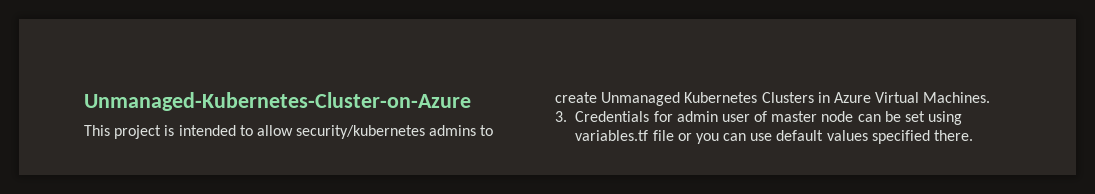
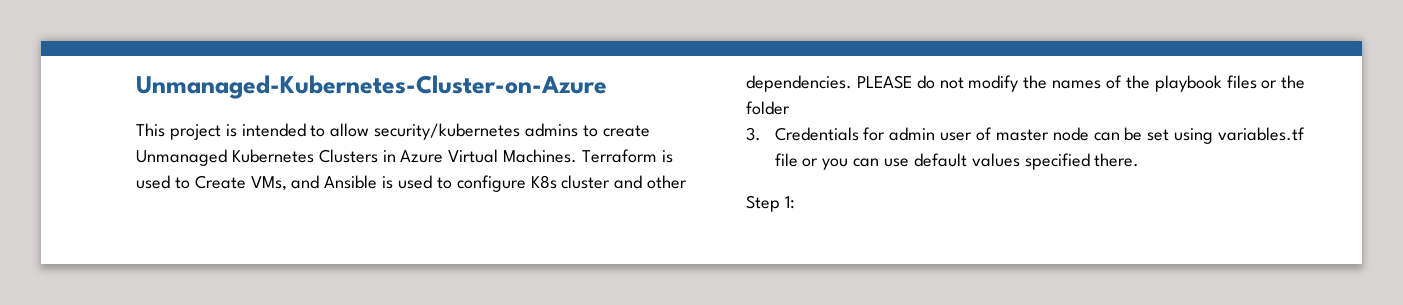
+ Terraform is used to Create VMs, and Ansible is used to configure K8s cluster and other dependencies. PLEASE do not modify the names of the playbook files or the folder
+ Step 1:

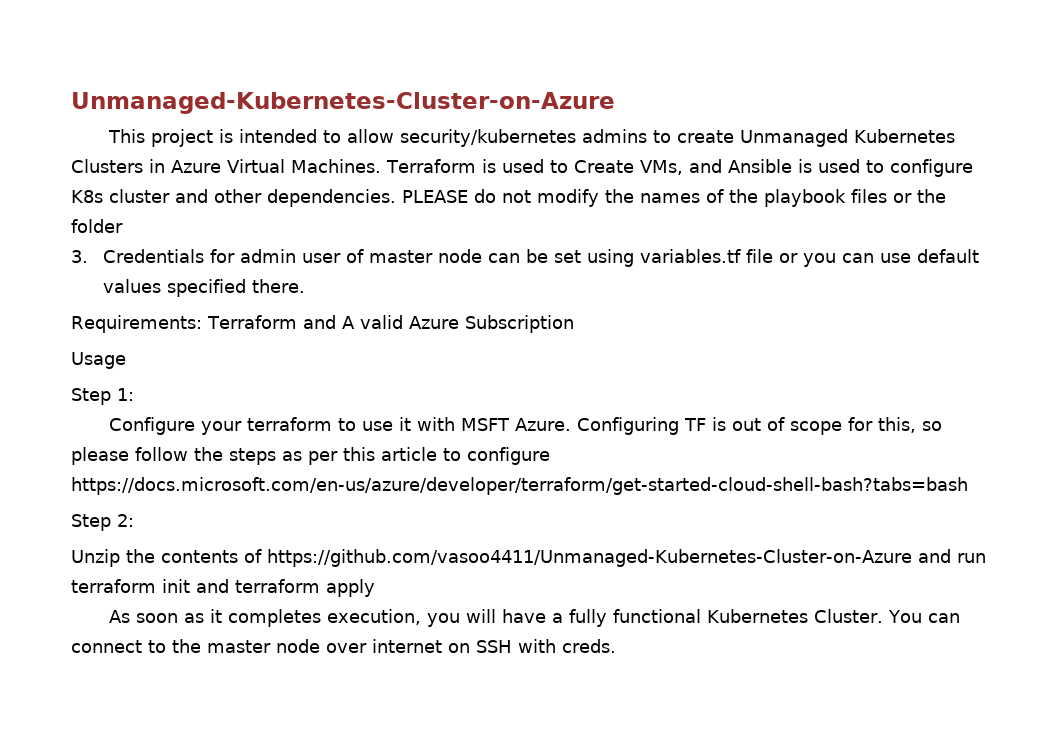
+ Requirements: Terraform and A valid Azure Subscription
+ Usage
  Step 1:
+ Configure your terraform to use it with MSFT Azure. Configuring TF is out of scope for this, so please follow the steps as per this article to configure https://docs.microsoft.com/en-us/azure/developer/terraform/get-started-cloud-shell-bash?tabs=bash
+ Step 2:
+ Unzip the contents of https://github.com/vasoo4411/Unmanaged-Kubernetes-Cluster-on-Azure and run terraform init and terraform apply
+ As soon as it completes execution, you will have a fully functional Kubernetes Cluster. You can connect to the master node over internet on SSH with creds.

